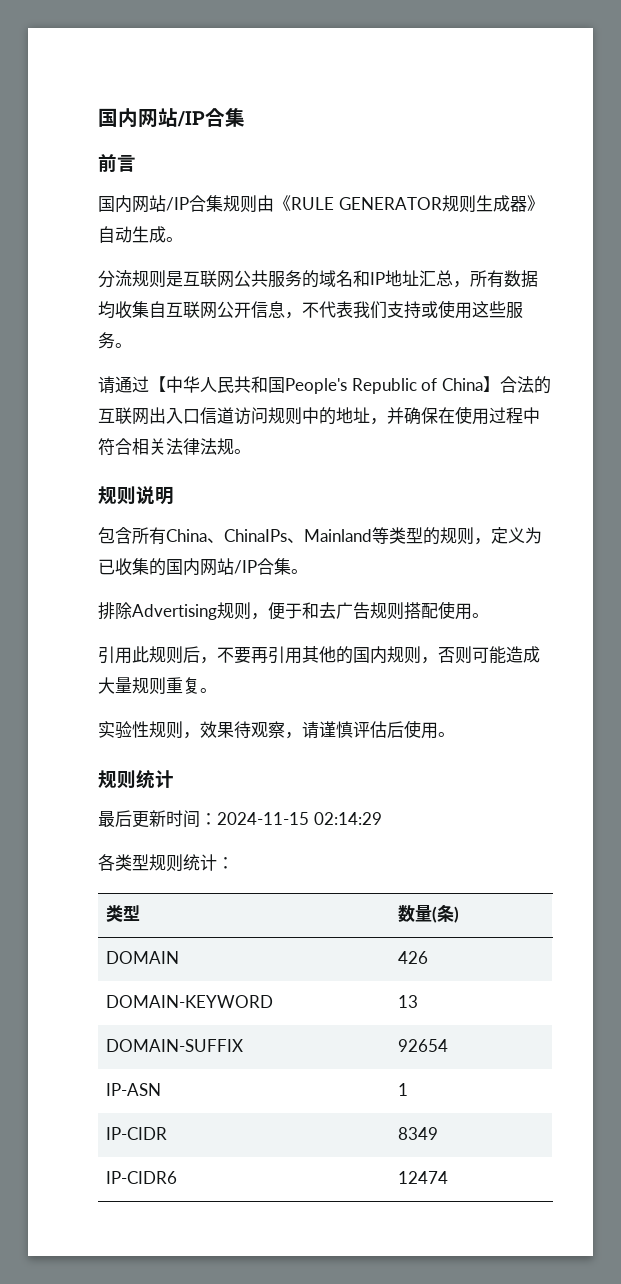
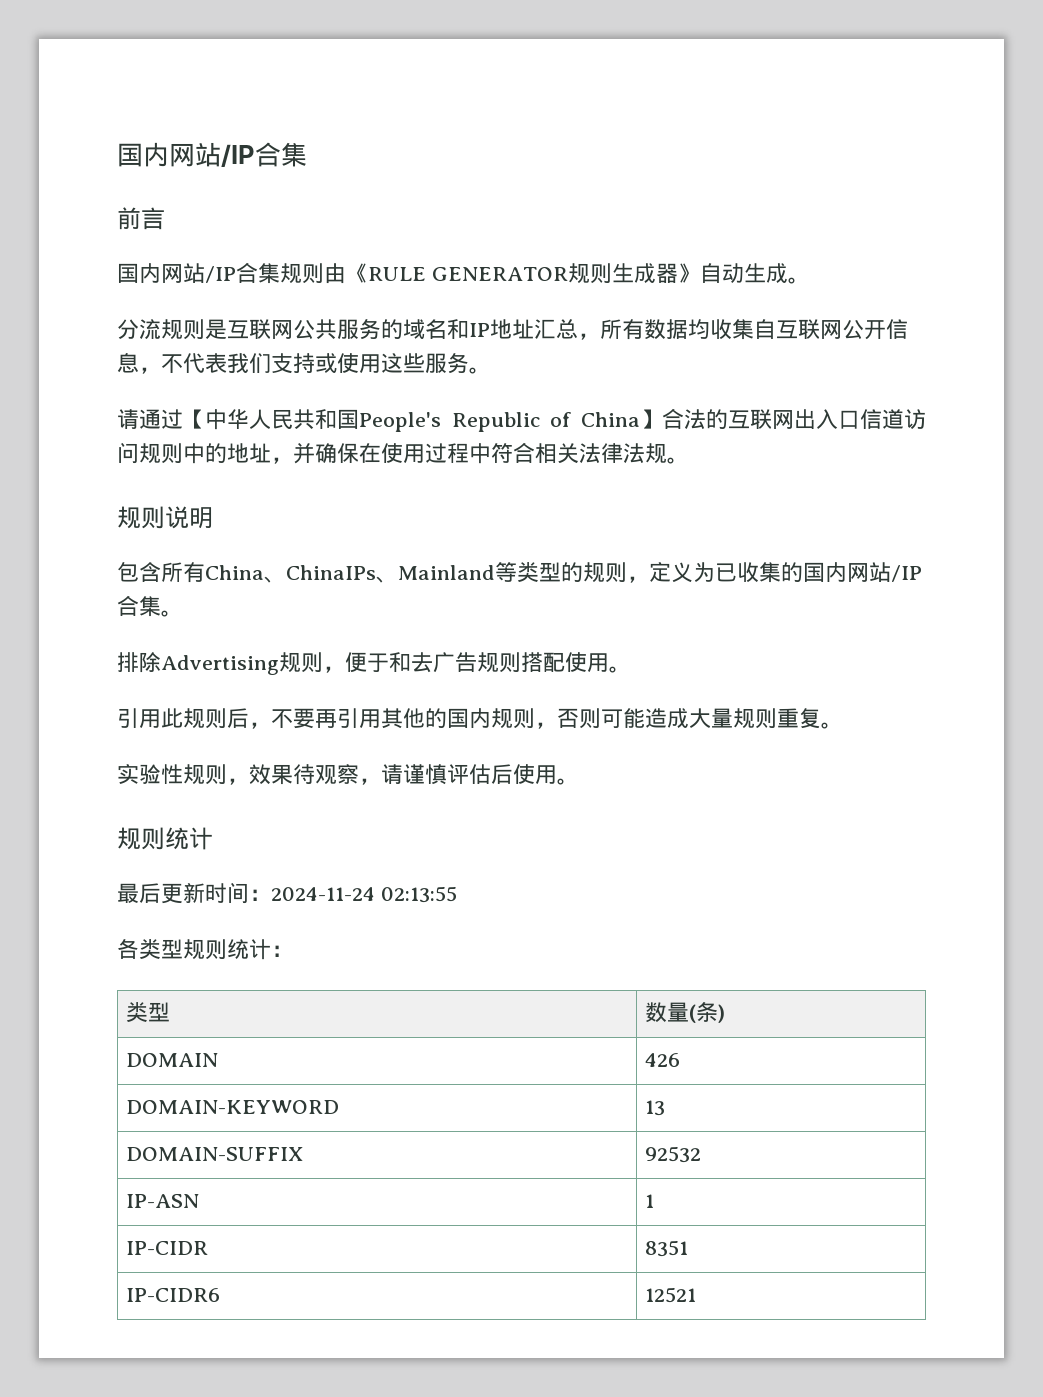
- 最后更新时间：2024-11-15 02:14:29
+ 最后更新时间：2024-11-24 02:13:55
- DOMAIN-SUFFIX | 92654
+ DOMAIN-SUFFIX | 92532
- IP-CIDR | 8349
+ IP-CIDR | 8351
- IP-CIDR6 | 12474
+ IP-CIDR6 | 12521

